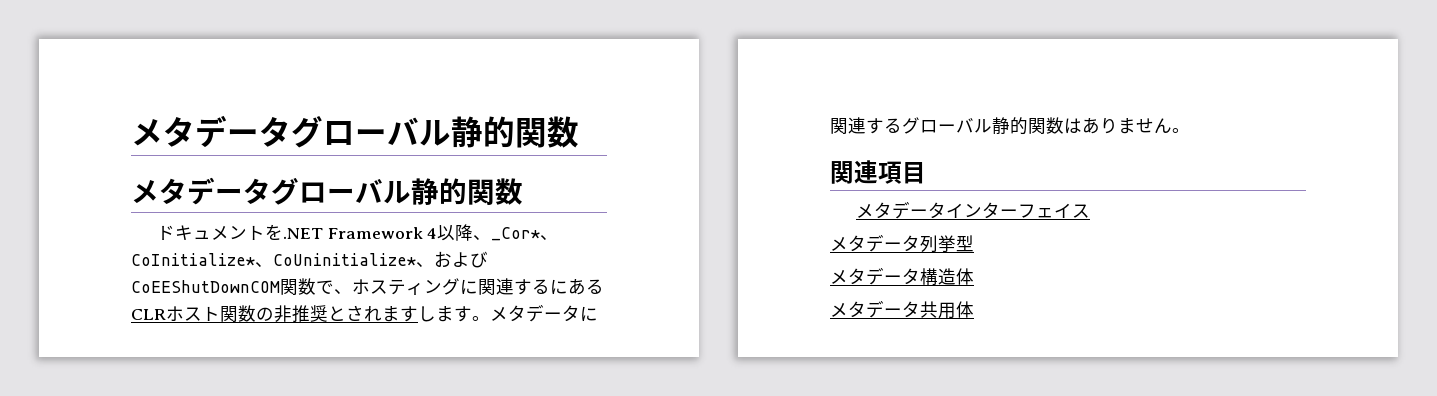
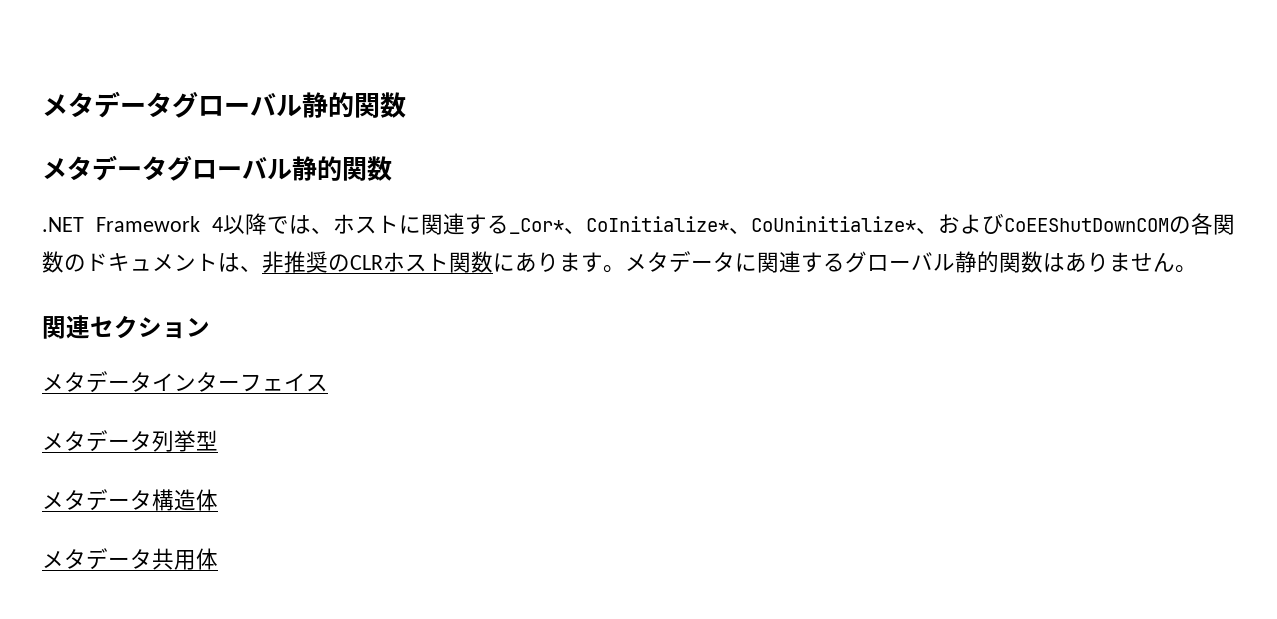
- ドキュメントを.NET Framework 4以降、_Cor*、CoInitialize*、CoUninitialize*、およびCoEEShutDownCOM関数で、ホスティングに関連するにあるCLRホスト関数の非推奨とされますします。
+ .NET Framework 4以降では、ホストに関連する_Cor*、CoInitialize*、CoUninitialize*、およびCoEEShutDownCOMの各関数のドキュメントは、非推奨のCLRホスト関数にあります。
- 関連項目
+ 関連セクション

